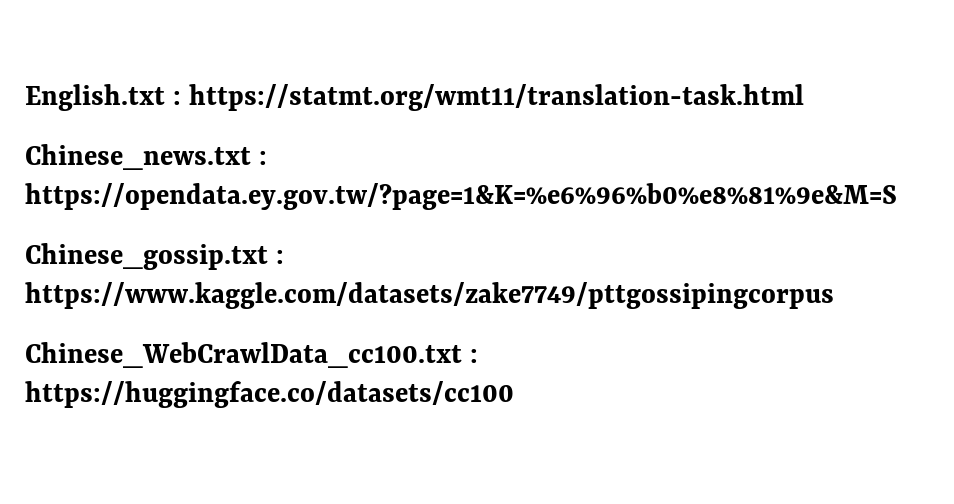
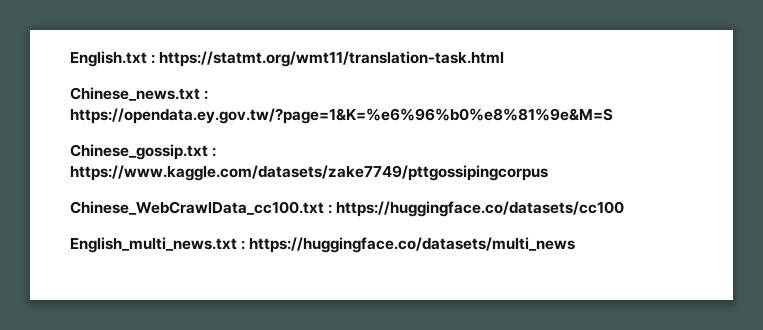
+ English_multi_news.txt : https://huggingface.co/datasets/multi_news

